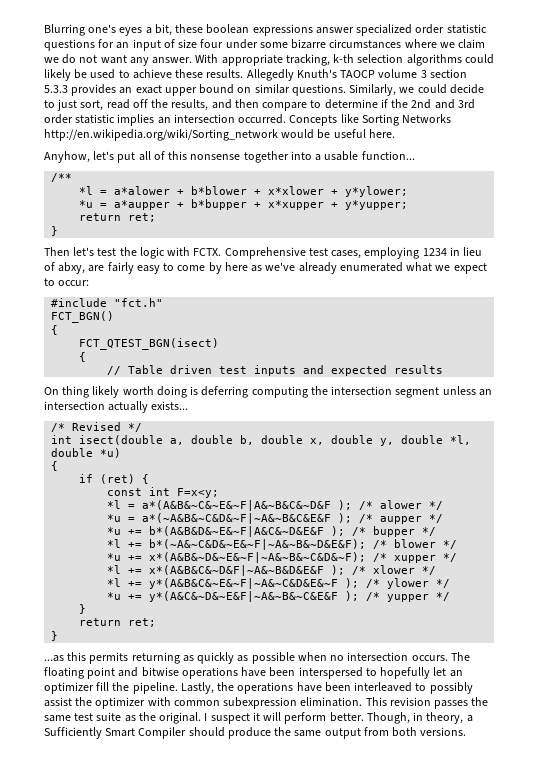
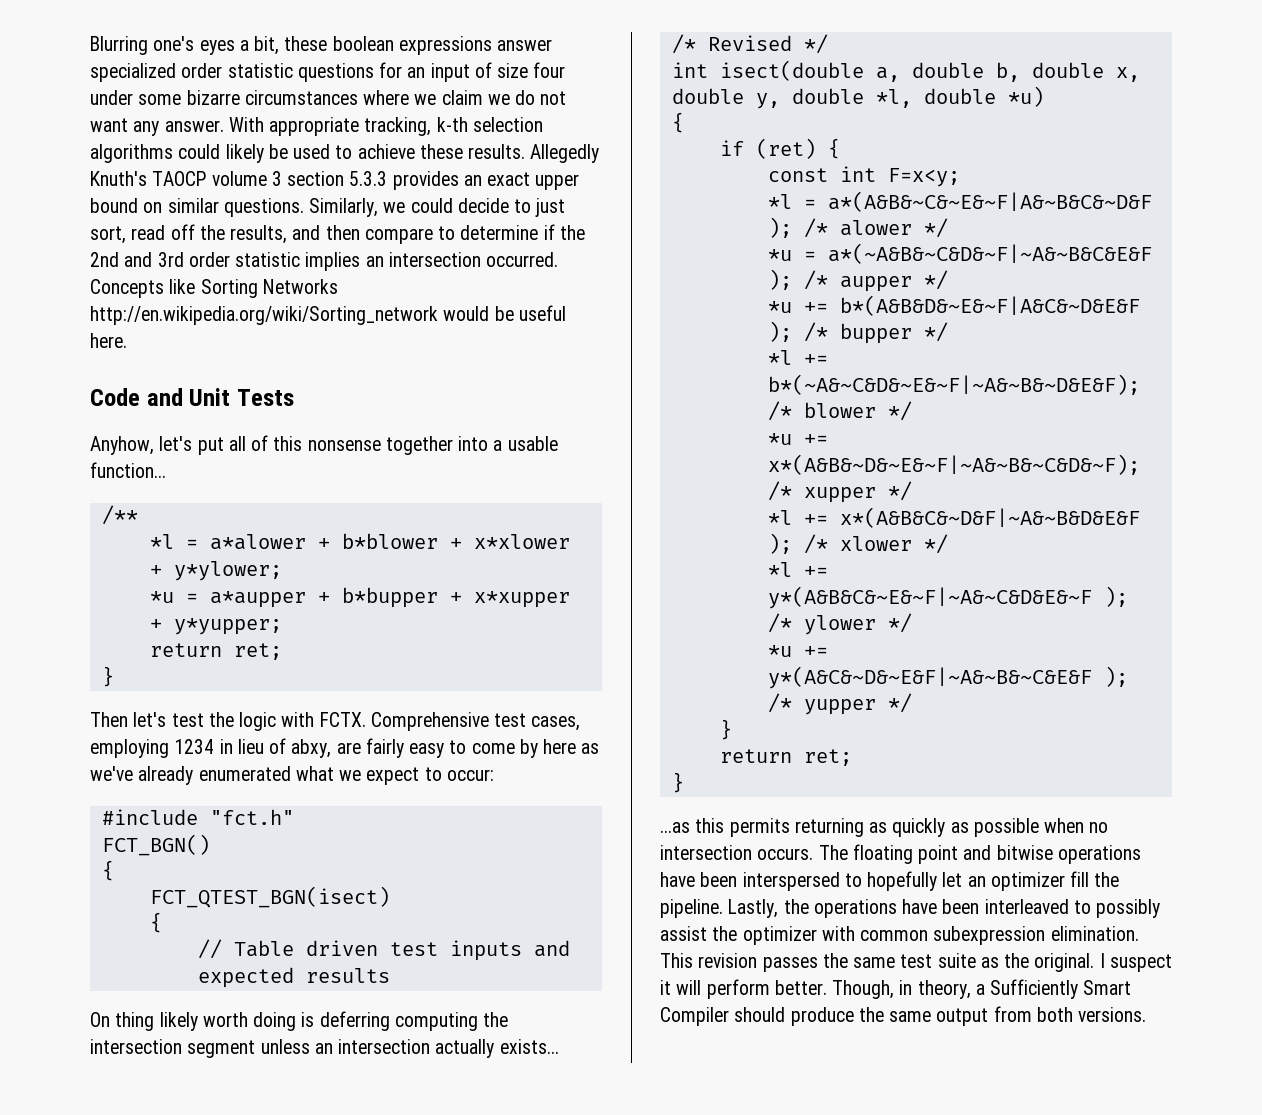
+ Code and Unit Tests

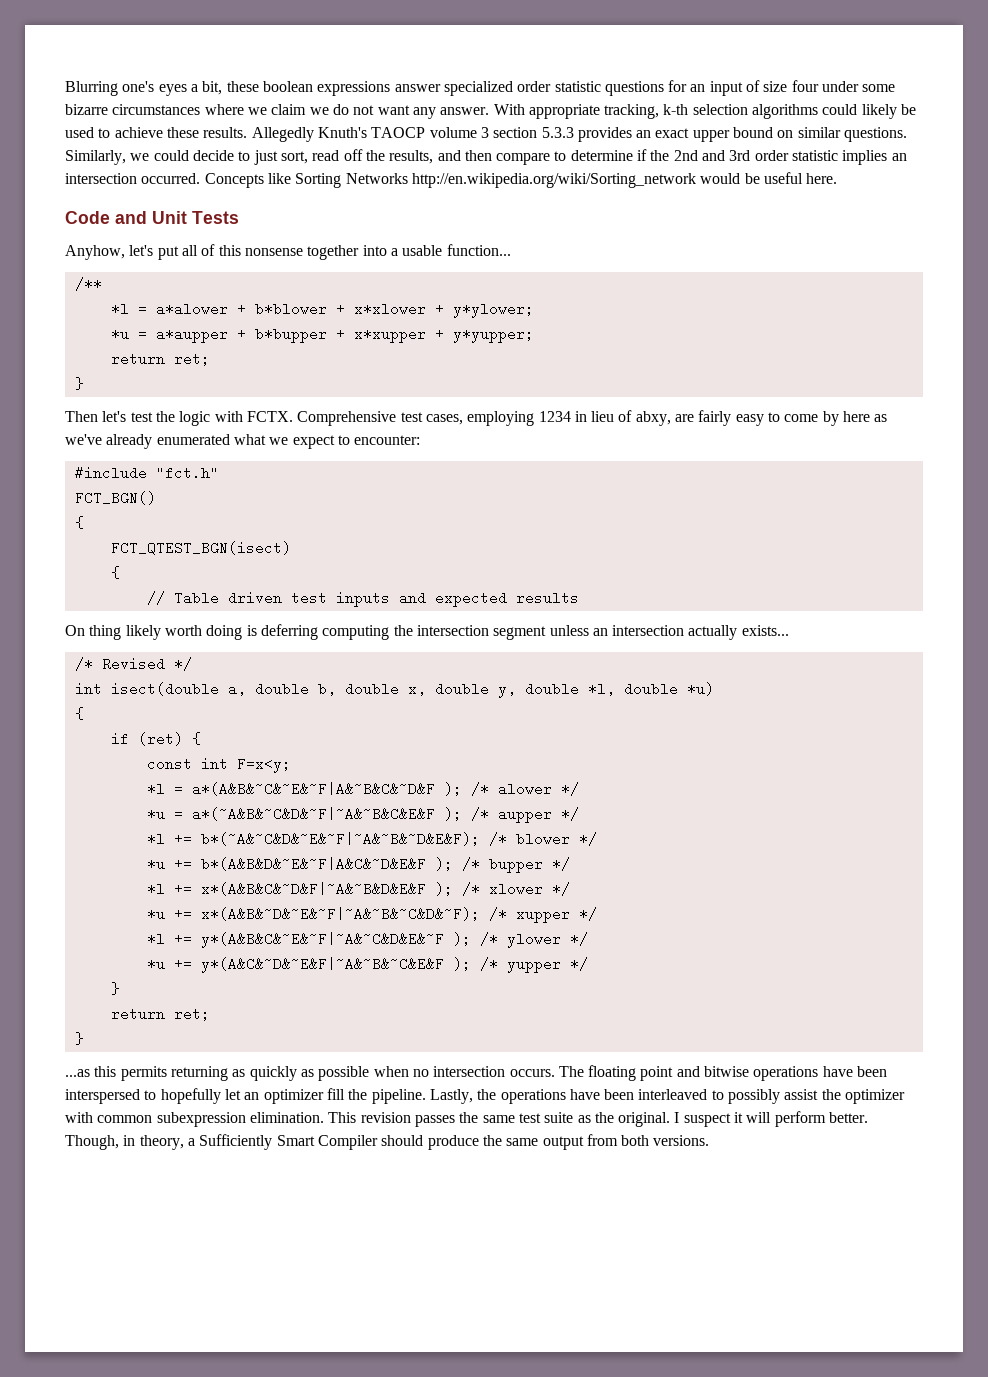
- Comprehensive test cases, employing 1234 in lieu of abxy, are fairly easy to come by here as we've already enumerated what we expect to occur:
+ Comprehensive test cases, employing 1234 in lieu of abxy, are fairly easy to come by here as we've already enumerated what we expect to encounter:
+ *l += b*(~A&~C&D&~E&~F|~A&~B&~D&E&F); /* blower */
- *l += b*(~A&~C&D&~E&~F|~A&~B&~D&E&F); /* blower */
+ *l += x*(A&B&C&~D&F|~A&~B&D&E&F ); /* xlower */
- *l += x*(A&B&C&~D&F|~A&~B&D&E&F ); /* xlower */

